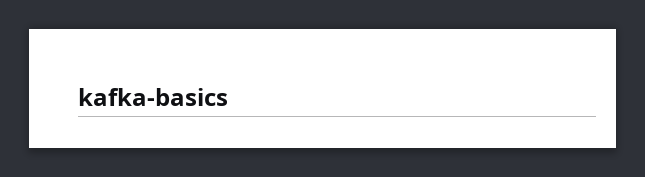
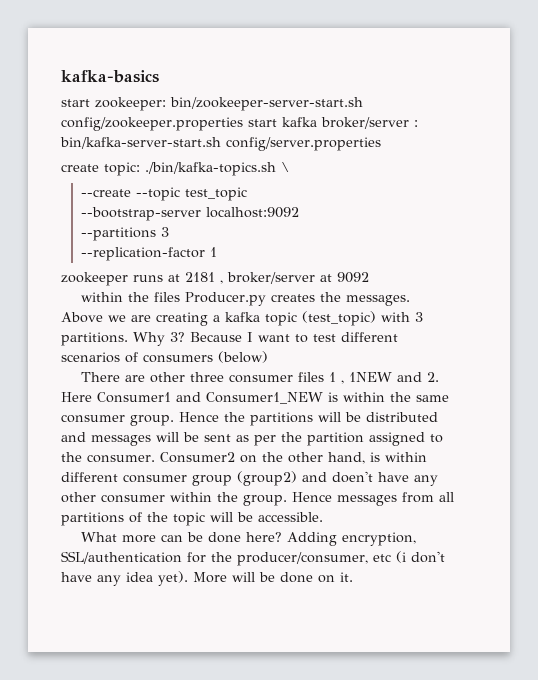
+ start zookeeper: bin/zookeeper-server-start.sh config/zookeeper.properties start kafka broker/server : bin/kafka-server-start.sh config/server.properties
+ create topic: ./bin/kafka-topics.sh \
+ --create --topic test_topic
+ --bootstrap-server localhost:9092
+ --partitions 3
+ --replication-factor 1
+ zookeeper runs at 2181 , broker/server at 9092
+ within the files Producer.py creates the messages. Above we are creating a kafka topic (test_topic) with 3 partitions. Why 3? Because I want to test different scenarios of consumers (below)
+ There are other three consumer files 1 , 1NEW and 2. Here Consumer1 and Consumer1_NEW is within the same consumer group. Hence the partitions will be distributed and messages will be sent as per the partition assigned to the consumer. Consumer2 on the other hand, is within different consumer group (group2) and doen't have any other consumer within the group. Hence messages from all partitions of the topic will be accessible.
+ What more can be done here? Adding encryption, SSL/authentication for the producer/consumer, etc (i don't have any idea yet). More will be done on it.

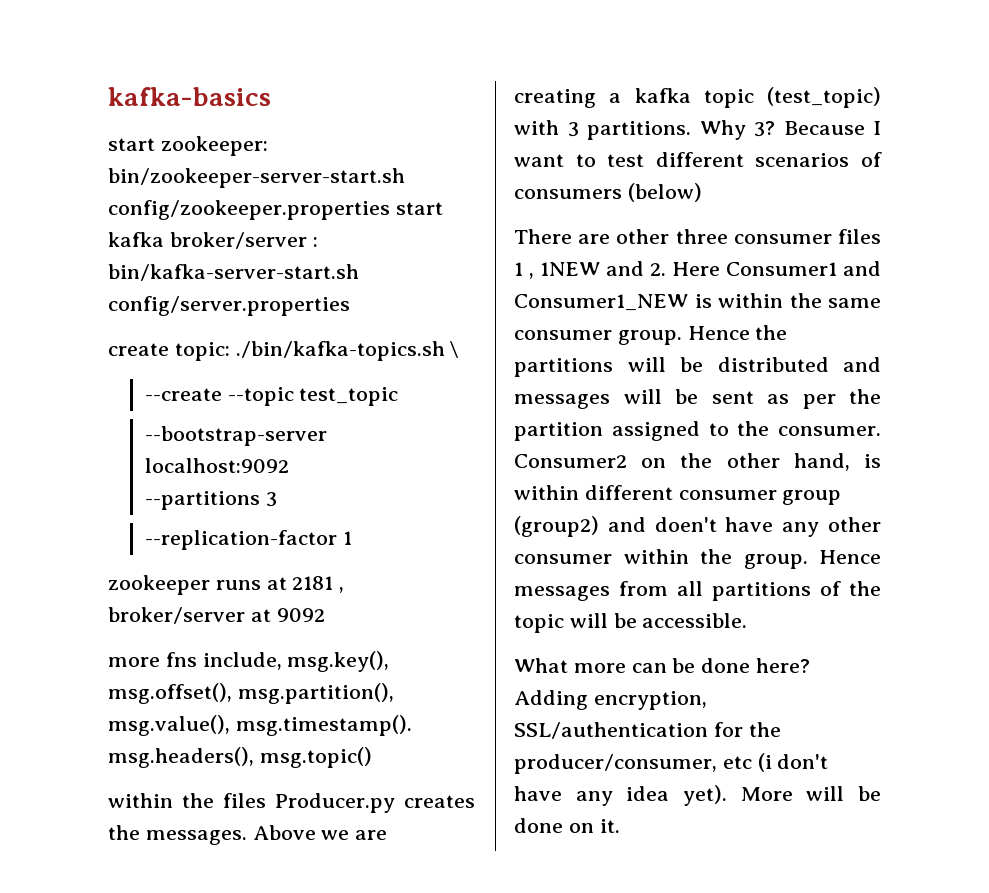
+ more fns include, msg.key(), msg.offset(), msg.partition(), msg.value(), msg.timestamp(). msg.headers(), msg.topic()

